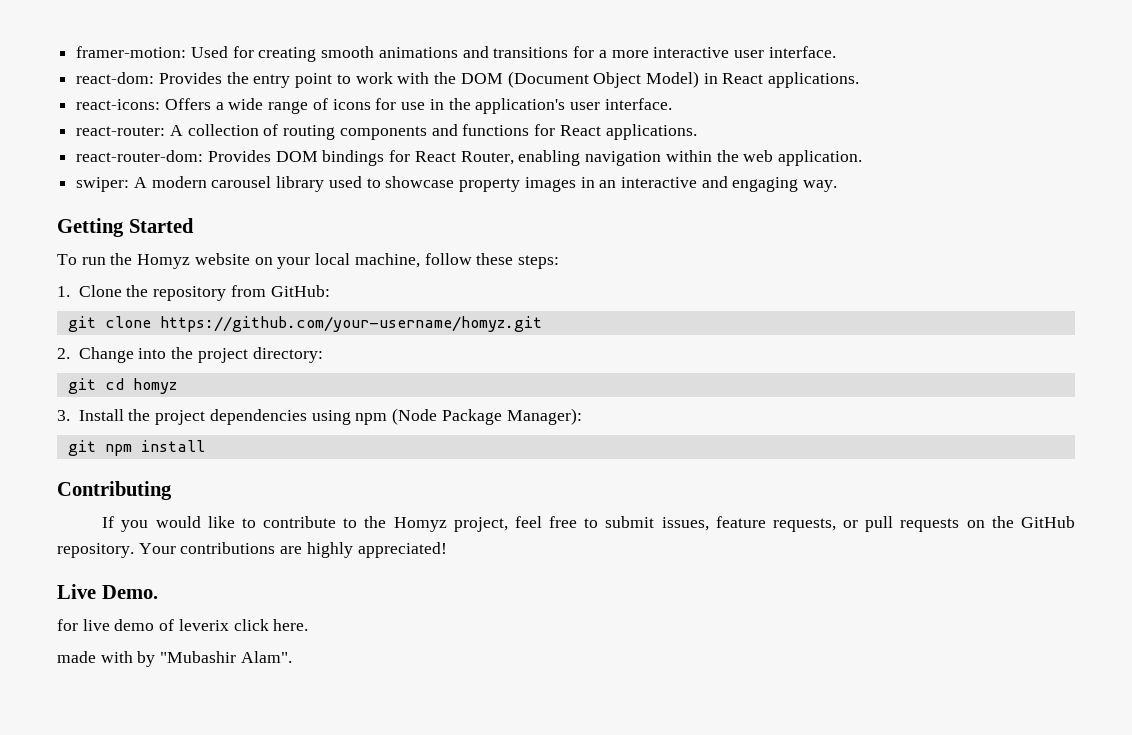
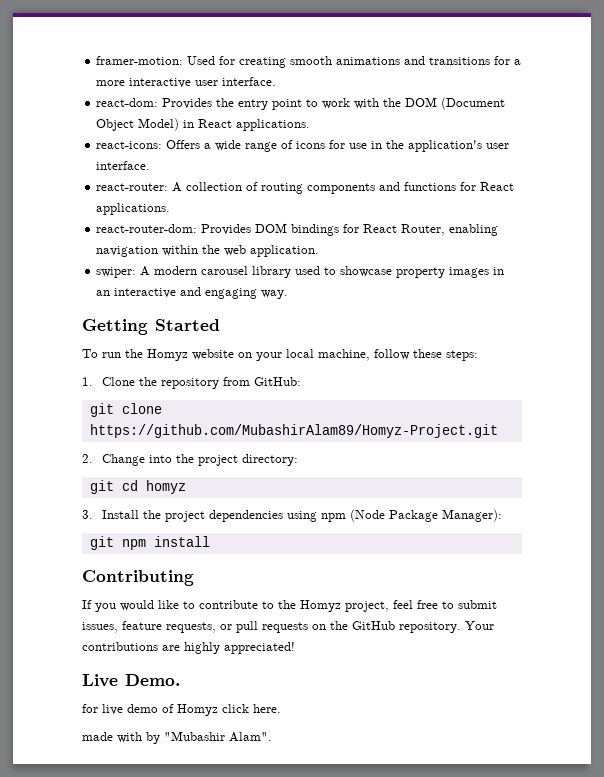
- git clone https://github.com/your-username/homyz.git
+ git clone https://github.com/MubashirAlam89/Homyz-Project.git
- for live demo of leverix click here.
+ for live demo of Homyz click here.

